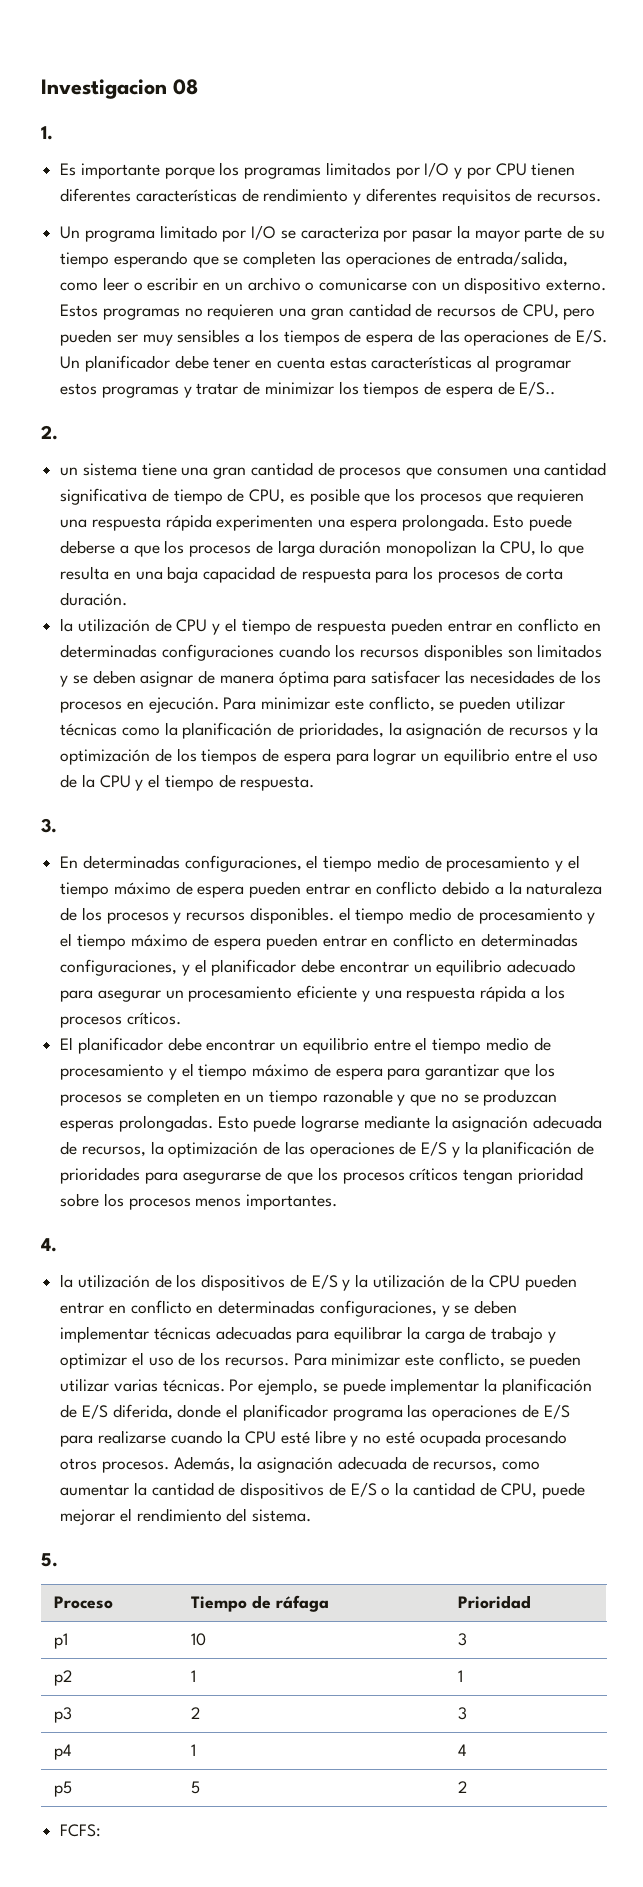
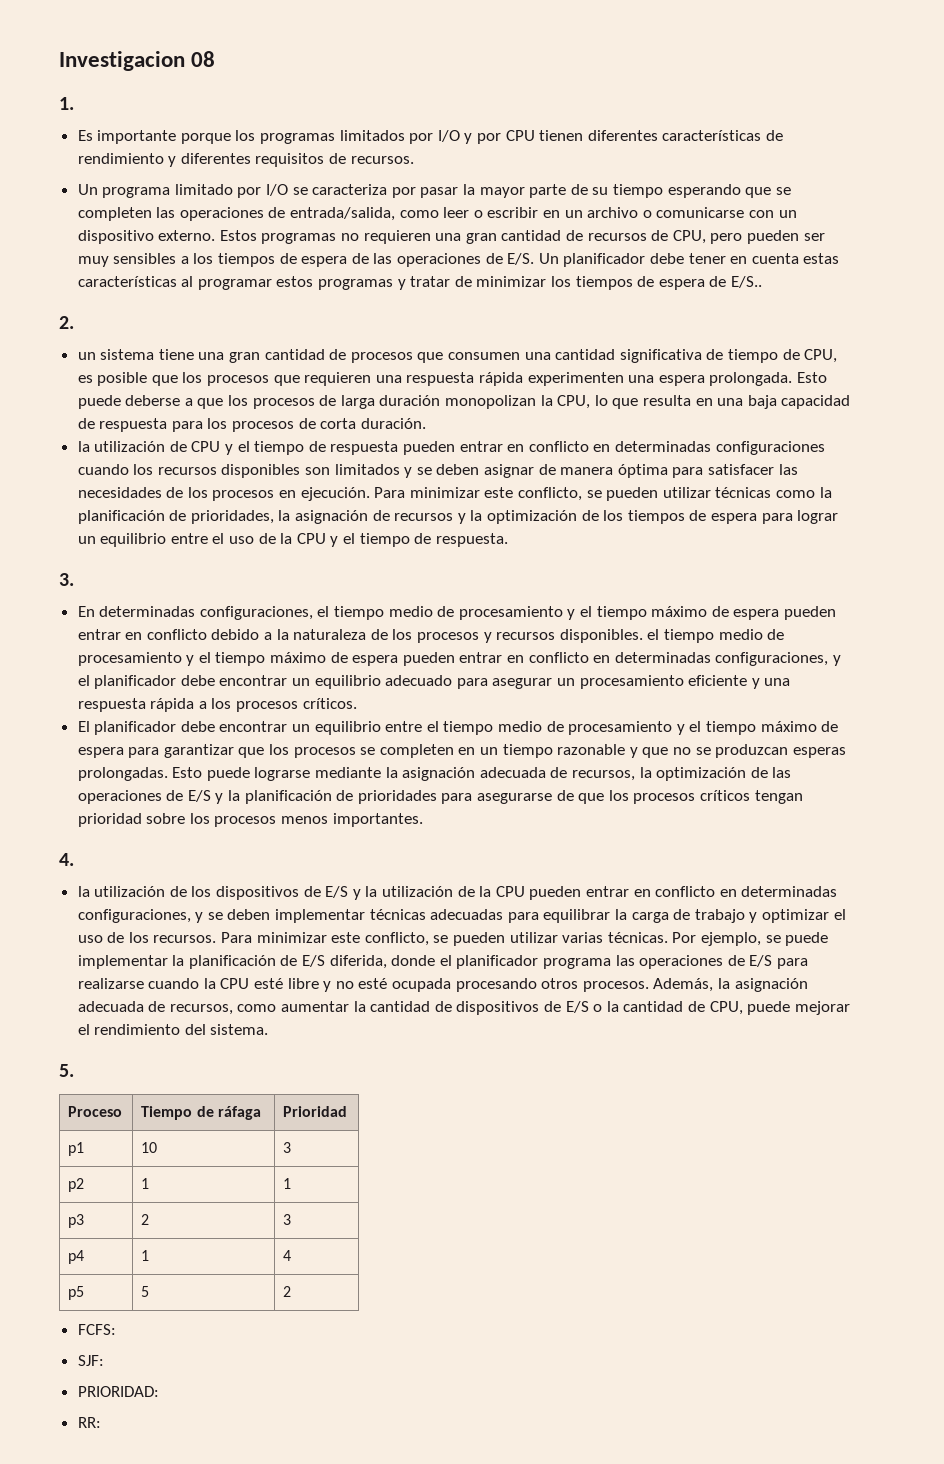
+ SJF:
+ PRIORIDAD:
+ RR:

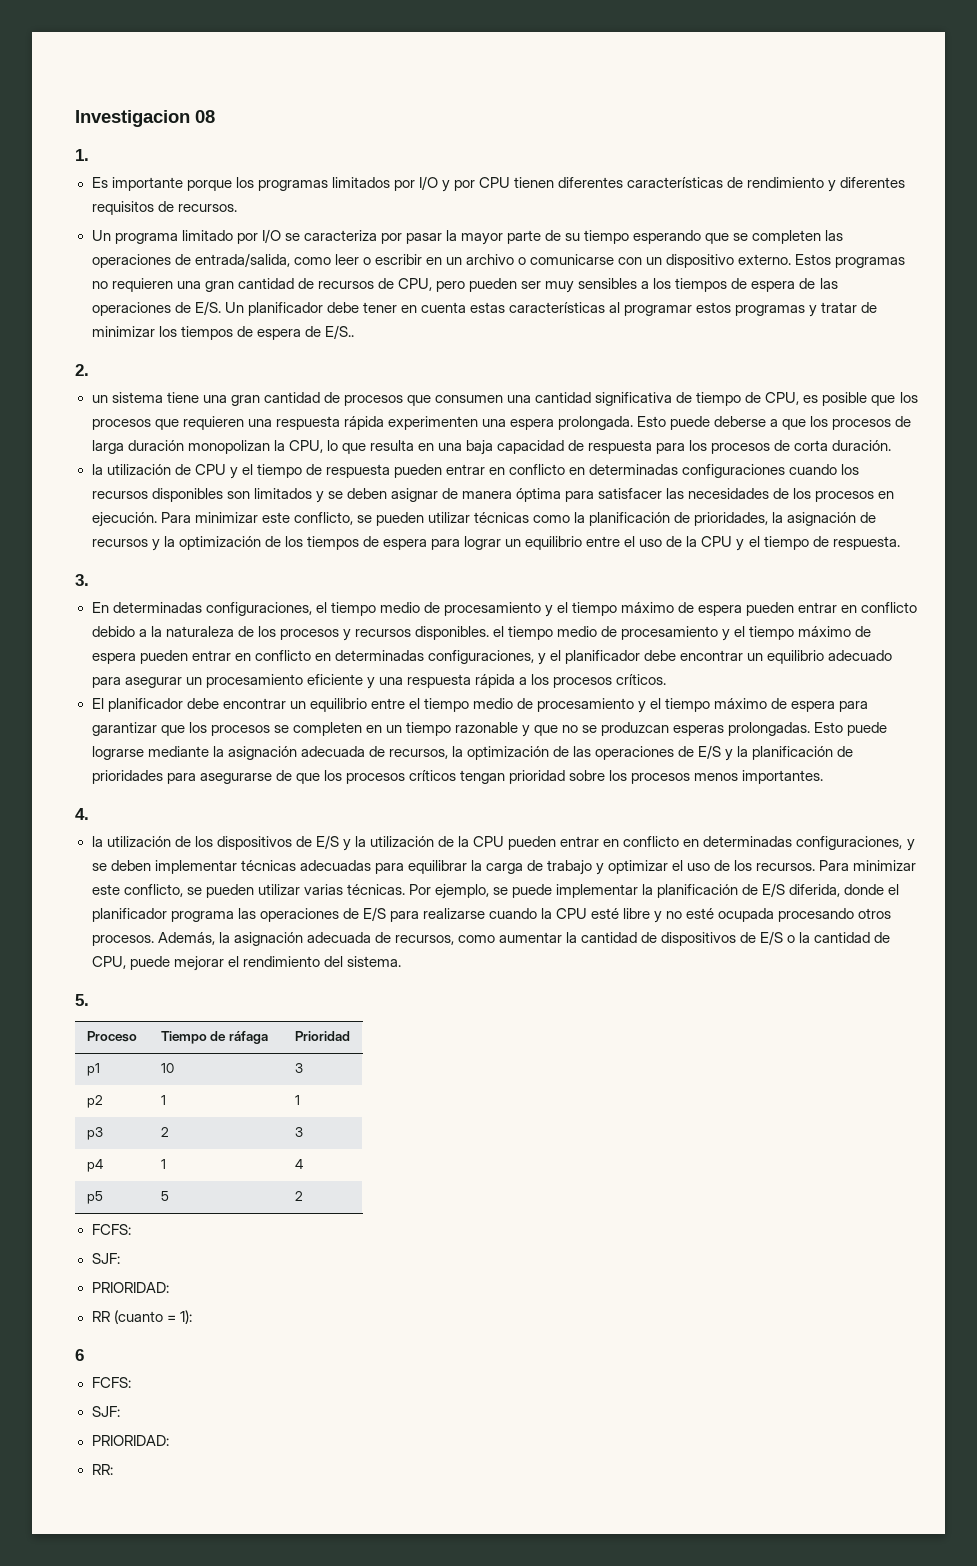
+ RR (cuanto = 1):
+ 6
+ FCFS:
+ SJF:
+ PRIORIDAD:

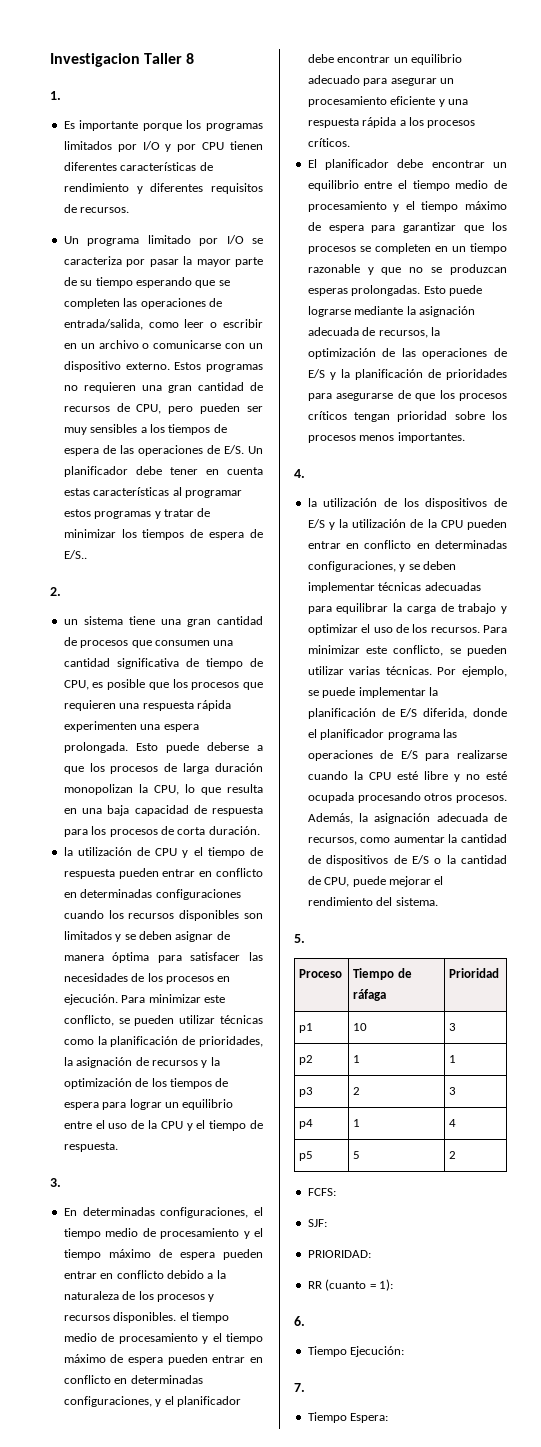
- Investigacion 08
+ Investigacion Taller 8
- 6
- FCFS:
- SJF:
- PRIORIDAD:
- RR:
+ 6.
+ Tiempo Ejecución:
+ 7.
+ Tiempo Espera:

